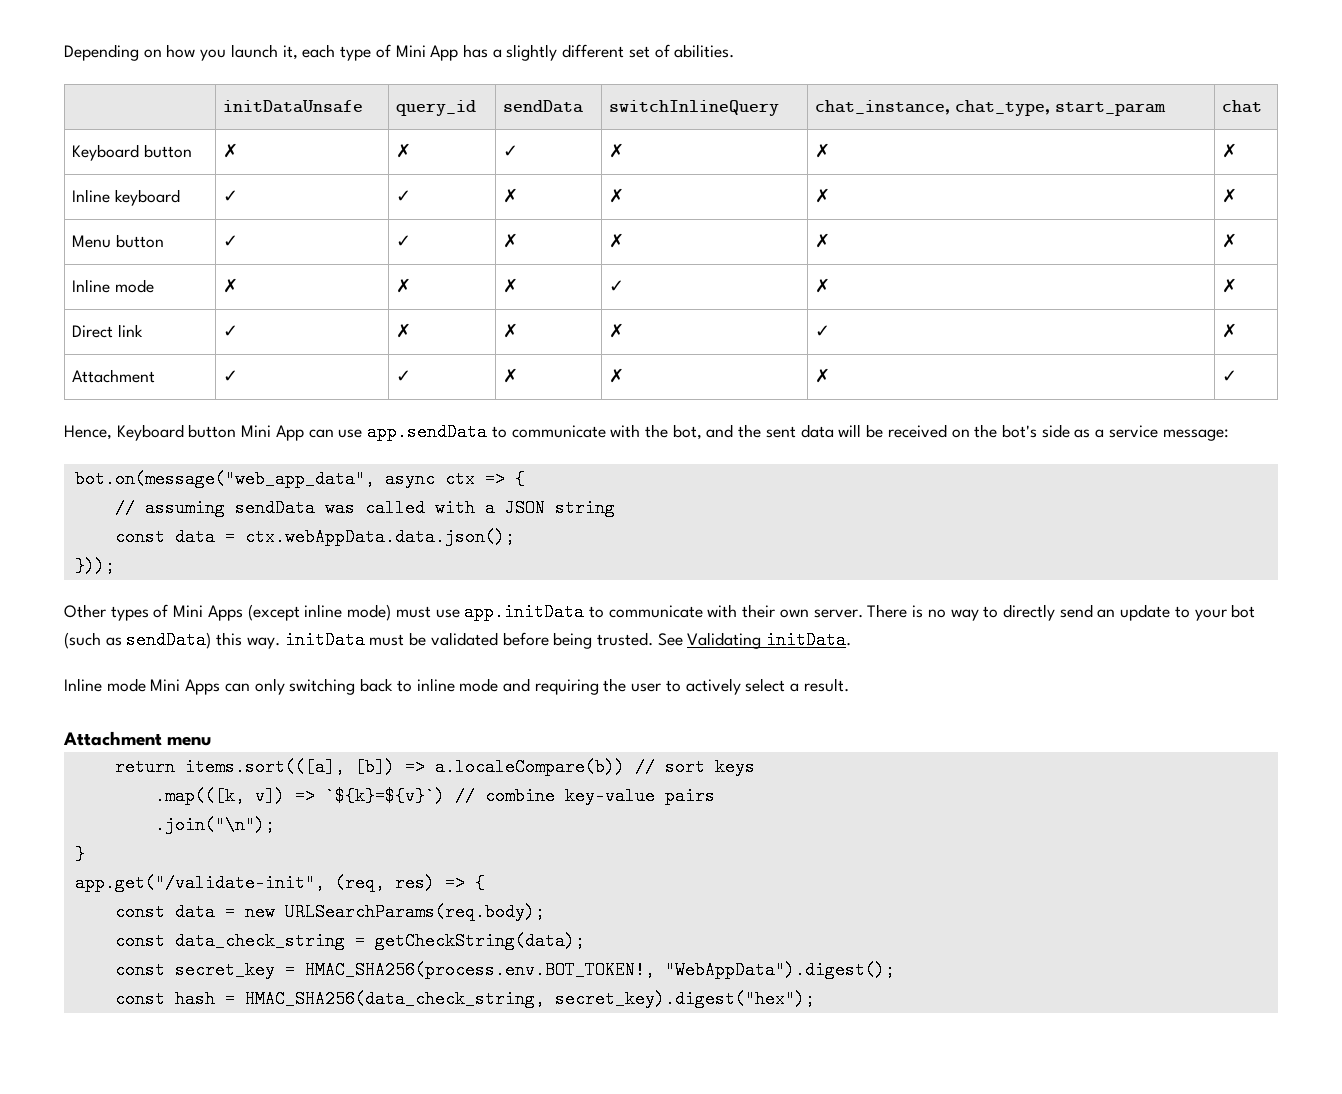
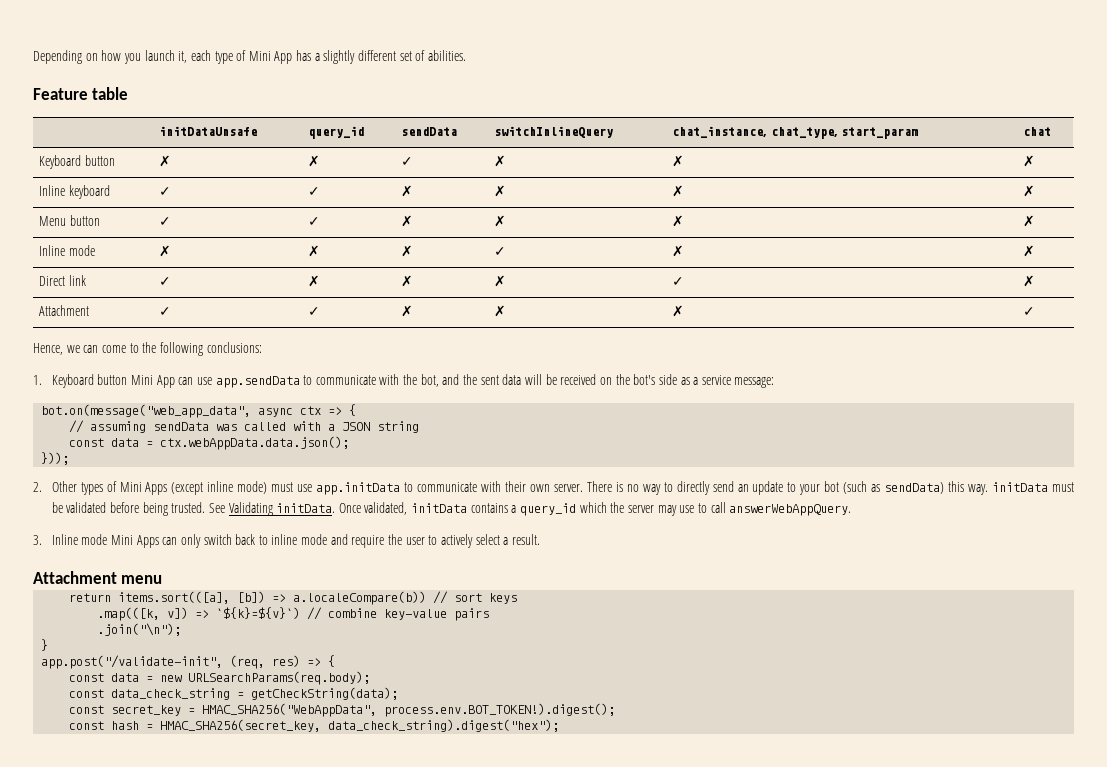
+ Feature table
- Hence, Keyboard button Mini App can use app.sendData to communicate with the bot, and the sent data will be received on the bot's side as a service message:
+ Hence, we can come to the following conclusions:
+ 1. Keyboard button Mini App can use app.sendData to communicate with the bot, and the sent data will be received on the bot's side as a service message:
- Other types of Mini Apps (except inline mode) must use app.initData to communicate with their own server.
+ 2. Other types of Mini Apps (except inline mode) must use app.initData to communicate with their own server.
- See Validating initData.
- Inline mode Mini Apps can only switching back to inline mode and requiring the user to actively select a result.
+ See Validating initData. Once validated, initData contains a query_id which the server may use to call answerWebAppQuery.
+ 3. Inline mode Mini Apps can only switch back to inline mode and require the user to actively select a result.
- app.get("/validate-init", (req, res) => {
+ app.post("/validate-init", (req, res) => {
- const secret_key = HMAC_SHA256(process.env.BOT_TOKEN!, "WebAppData").digest();
+ const secret_key = HMAC_SHA256("WebAppData", process.env.BOT_TOKEN!).digest();
- const hash = HMAC_SHA256(data_check_string, secret_key).digest("hex");
+ const hash = HMAC_SHA256(secret_key, data_check_string).digest("hex");

